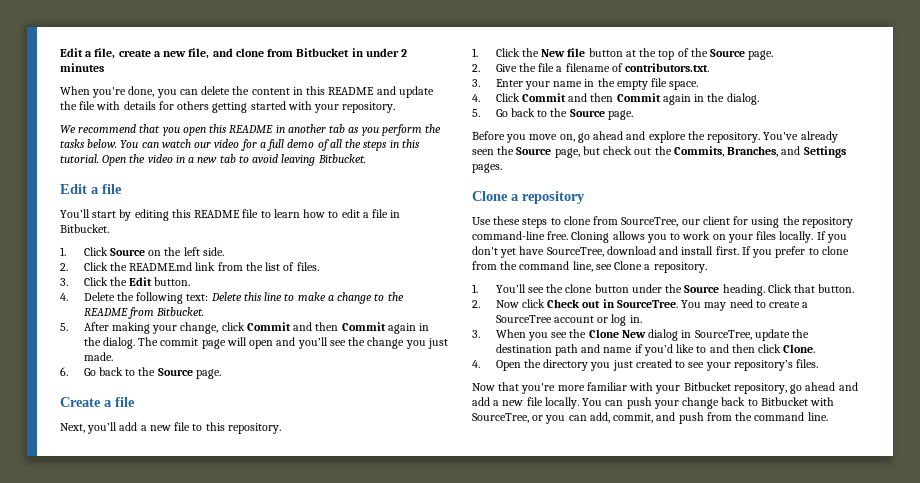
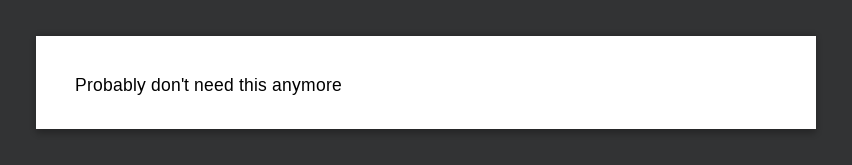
- Edit a file, create a new file, and clone from Bitbucket in under 2 minutes
- When you're done, you can delete the content in this README and update the file with details for others getting started with your repository.
- We recommend that you open this README in another tab as you perform the tasks below. You can watch our video for a full demo of all the steps in this tutorial. Open the video in a new tab to avoid leaving Bitbucket.
- Edit a file
- You’ll start by editing this README file to learn how to edit a file in Bitbucket.
- 1. Click Source on the left side.
- 2. Click the README.md link from the list of files.
- 3. Click the Edit button.
- 4. Delete the following text: Delete this line to make a change to the README from Bitbucket.
- 5. After making your change, click Commit and then Commit again in the dialog. The commit page will open and you’ll see the change you just made.
- 6. Go back to the Source page.
- Create a file
- Next, you’ll add a new file to this repository.
- 1. Click the New file button at the top of the Source page.
- 2. Give the file a filename of contributors.txt.
- 3. Enter your name in the empty file space.
- 4. Click Commit and then Commit again in the dialog.
- 5. Go back to the Source page.
- Before you move on, go ahead and explore the repository. You've already seen the Source page, but check out the Commits, Branches, and Settings pages.
- Clone a repository
- Use these steps to clone from SourceTree, our client for using the repository command-line free. Cloning allows you to work on your files locally. If you don't yet have SourceTree, download and install first. If you prefer to clone from the command line, see Clone a repository.
- 1. You’ll see the clone button under the Source heading. Click that button.
- 2. Now click Check out in SourceTree. You may need to create a SourceTree account or log in.
- 3. When you see the Clone New dialog in SourceTree, update the destination path and name if you’d like to and then click Clone.
- 4. Open the directory you just created to see your repository’s files.
- Now that you're more familiar with your Bitbucket repository, go ahead and add a new file locally. You can push your change back to Bitbucket with SourceTree, or you can add, commit, and push from the command line.
+ Probably don't need this anymore

